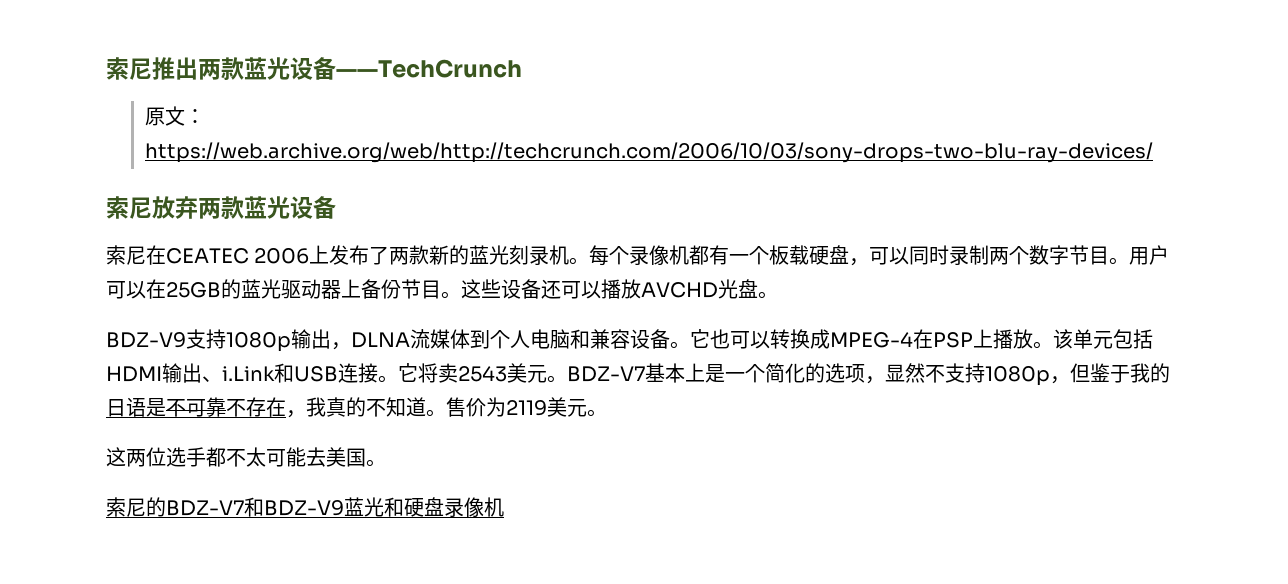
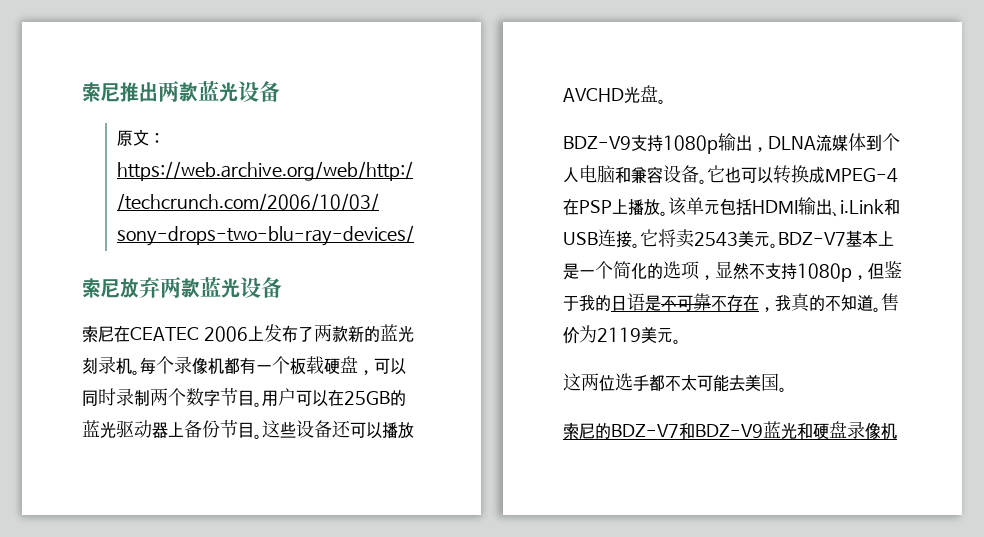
- 索尼推出两款蓝光设备——TechCrunch
+ 索尼推出两款蓝光设备

